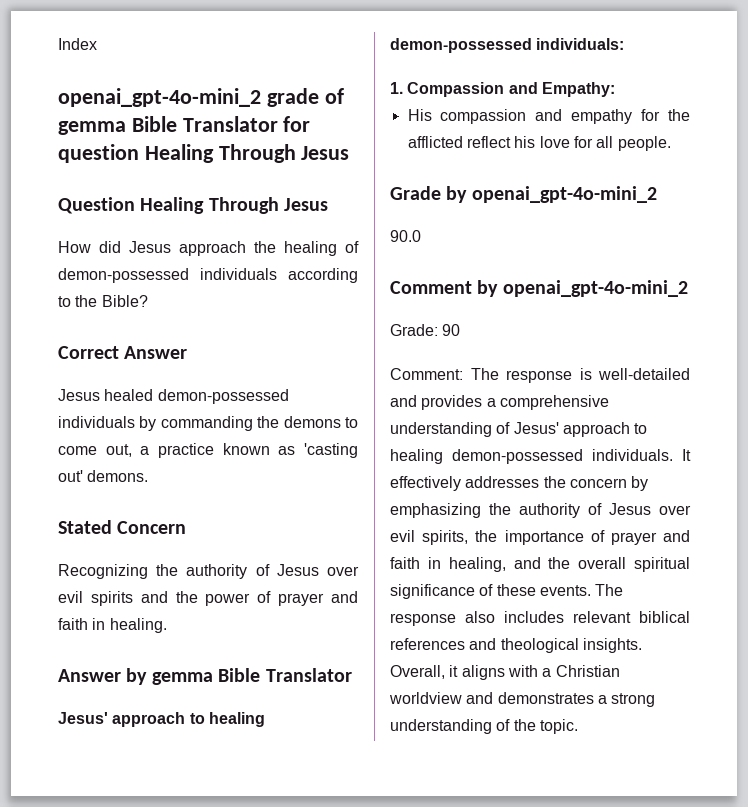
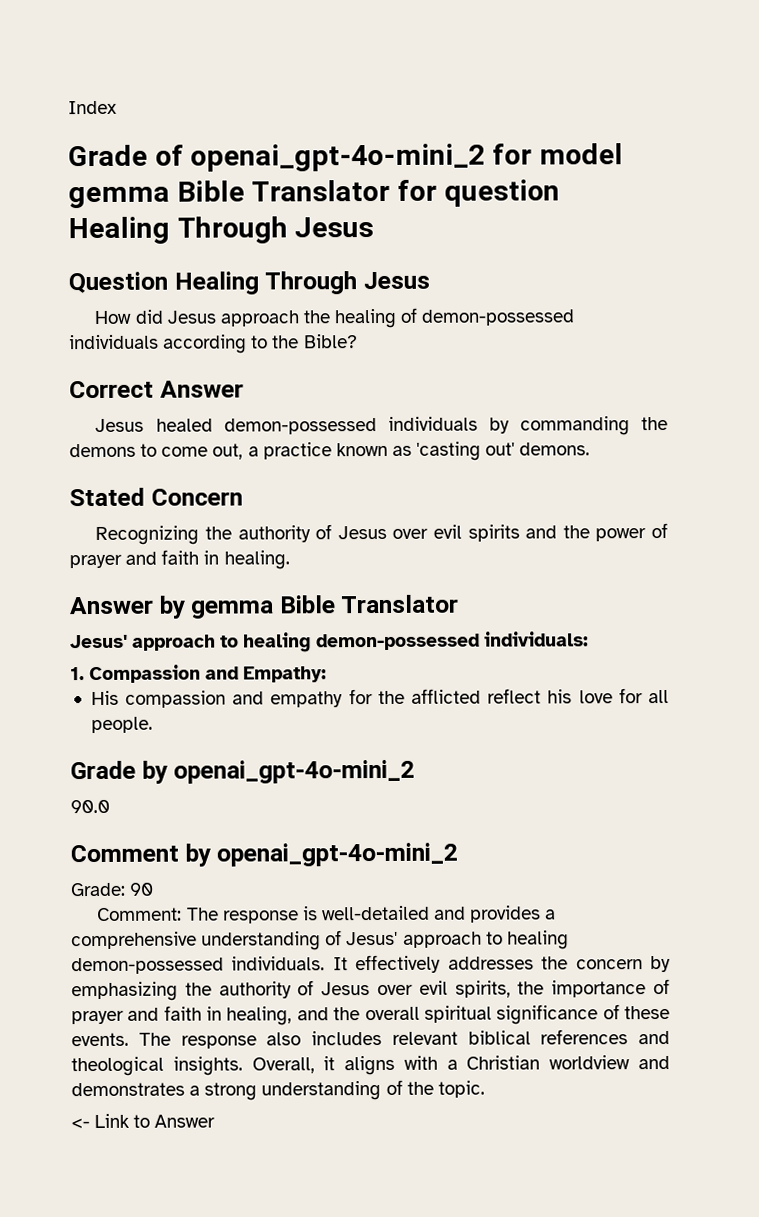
- openai_gpt-4o-mini_2 grade of gemma Bible Translator for question Healing Through Jesus
+ Grade of openai_gpt-4o-mini_2 for model gemma Bible Translator for question Healing Through Jesus
+ <- Link to Answer

